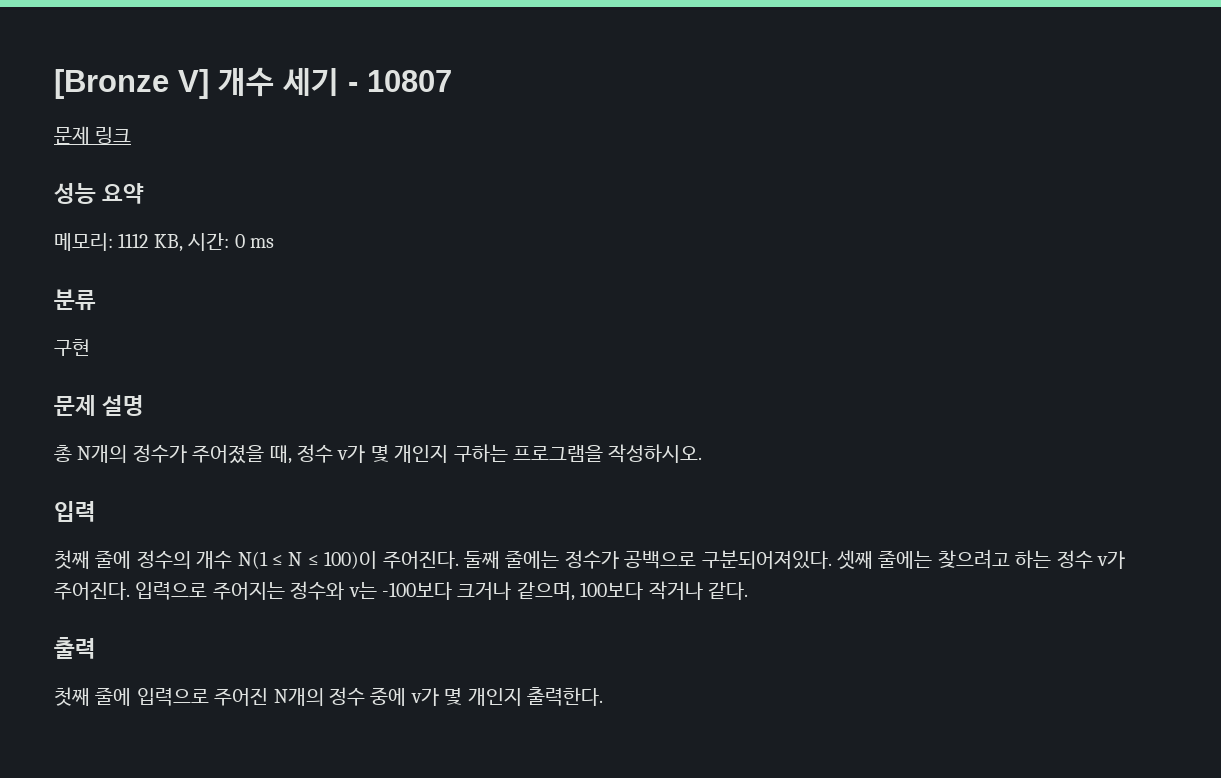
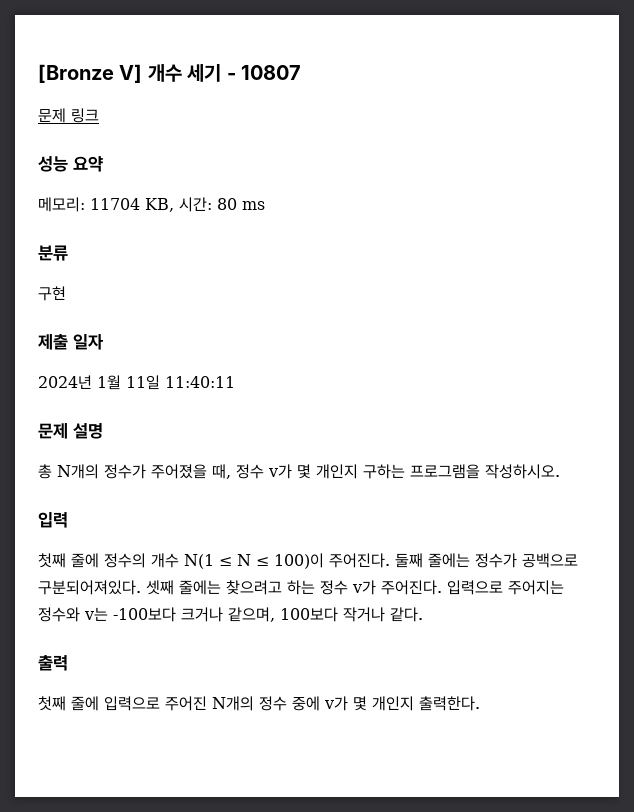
- 메모리: 1112 KB, 시간: 0 ms
+ 메모리: 11704 KB, 시간: 80 ms
+ 제출 일자
+ 2024년 1월 11일 11:40:11

